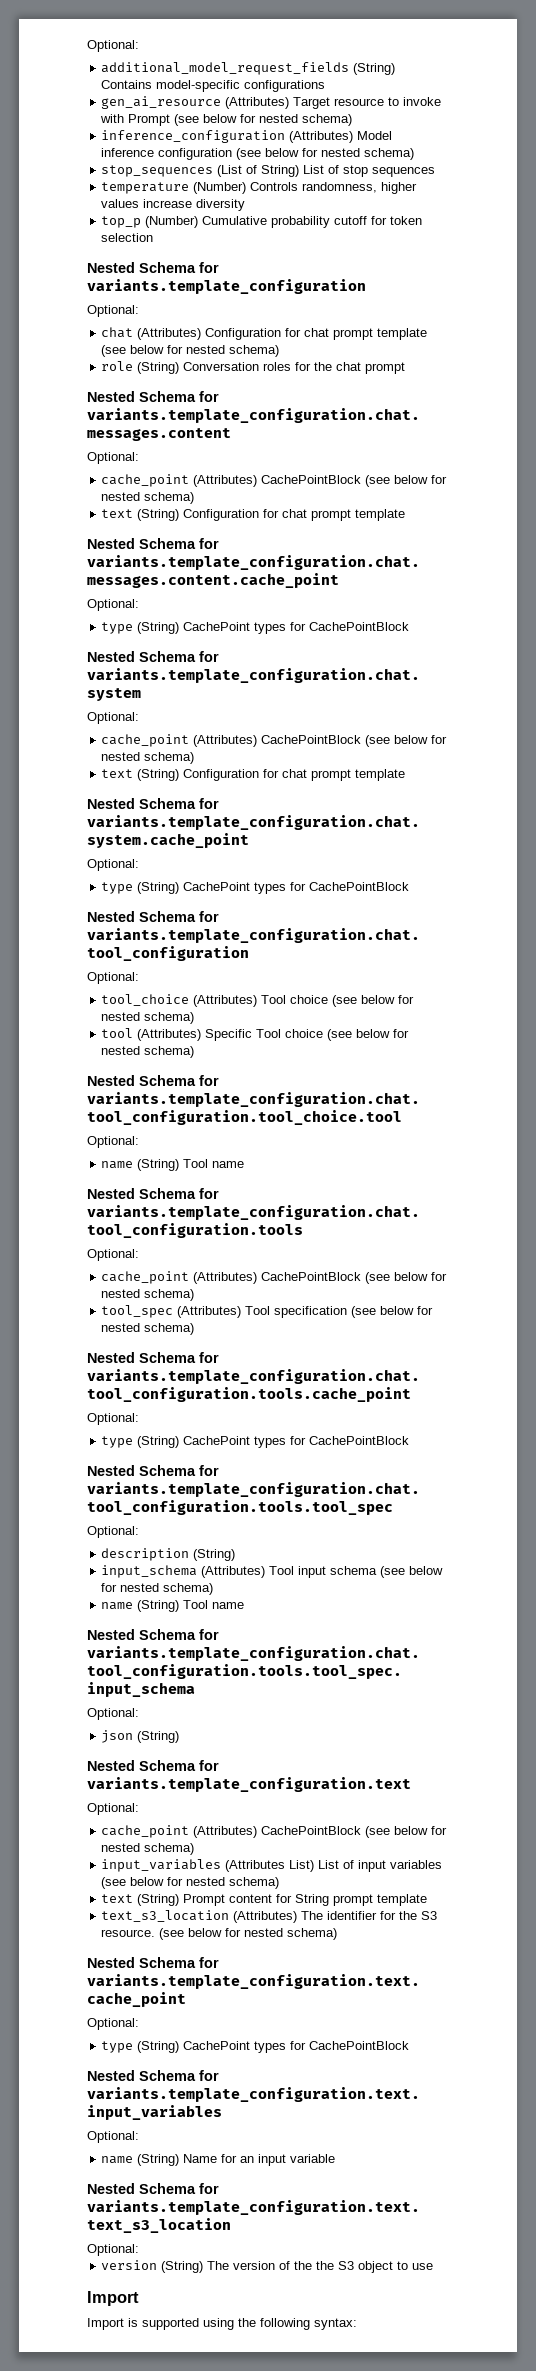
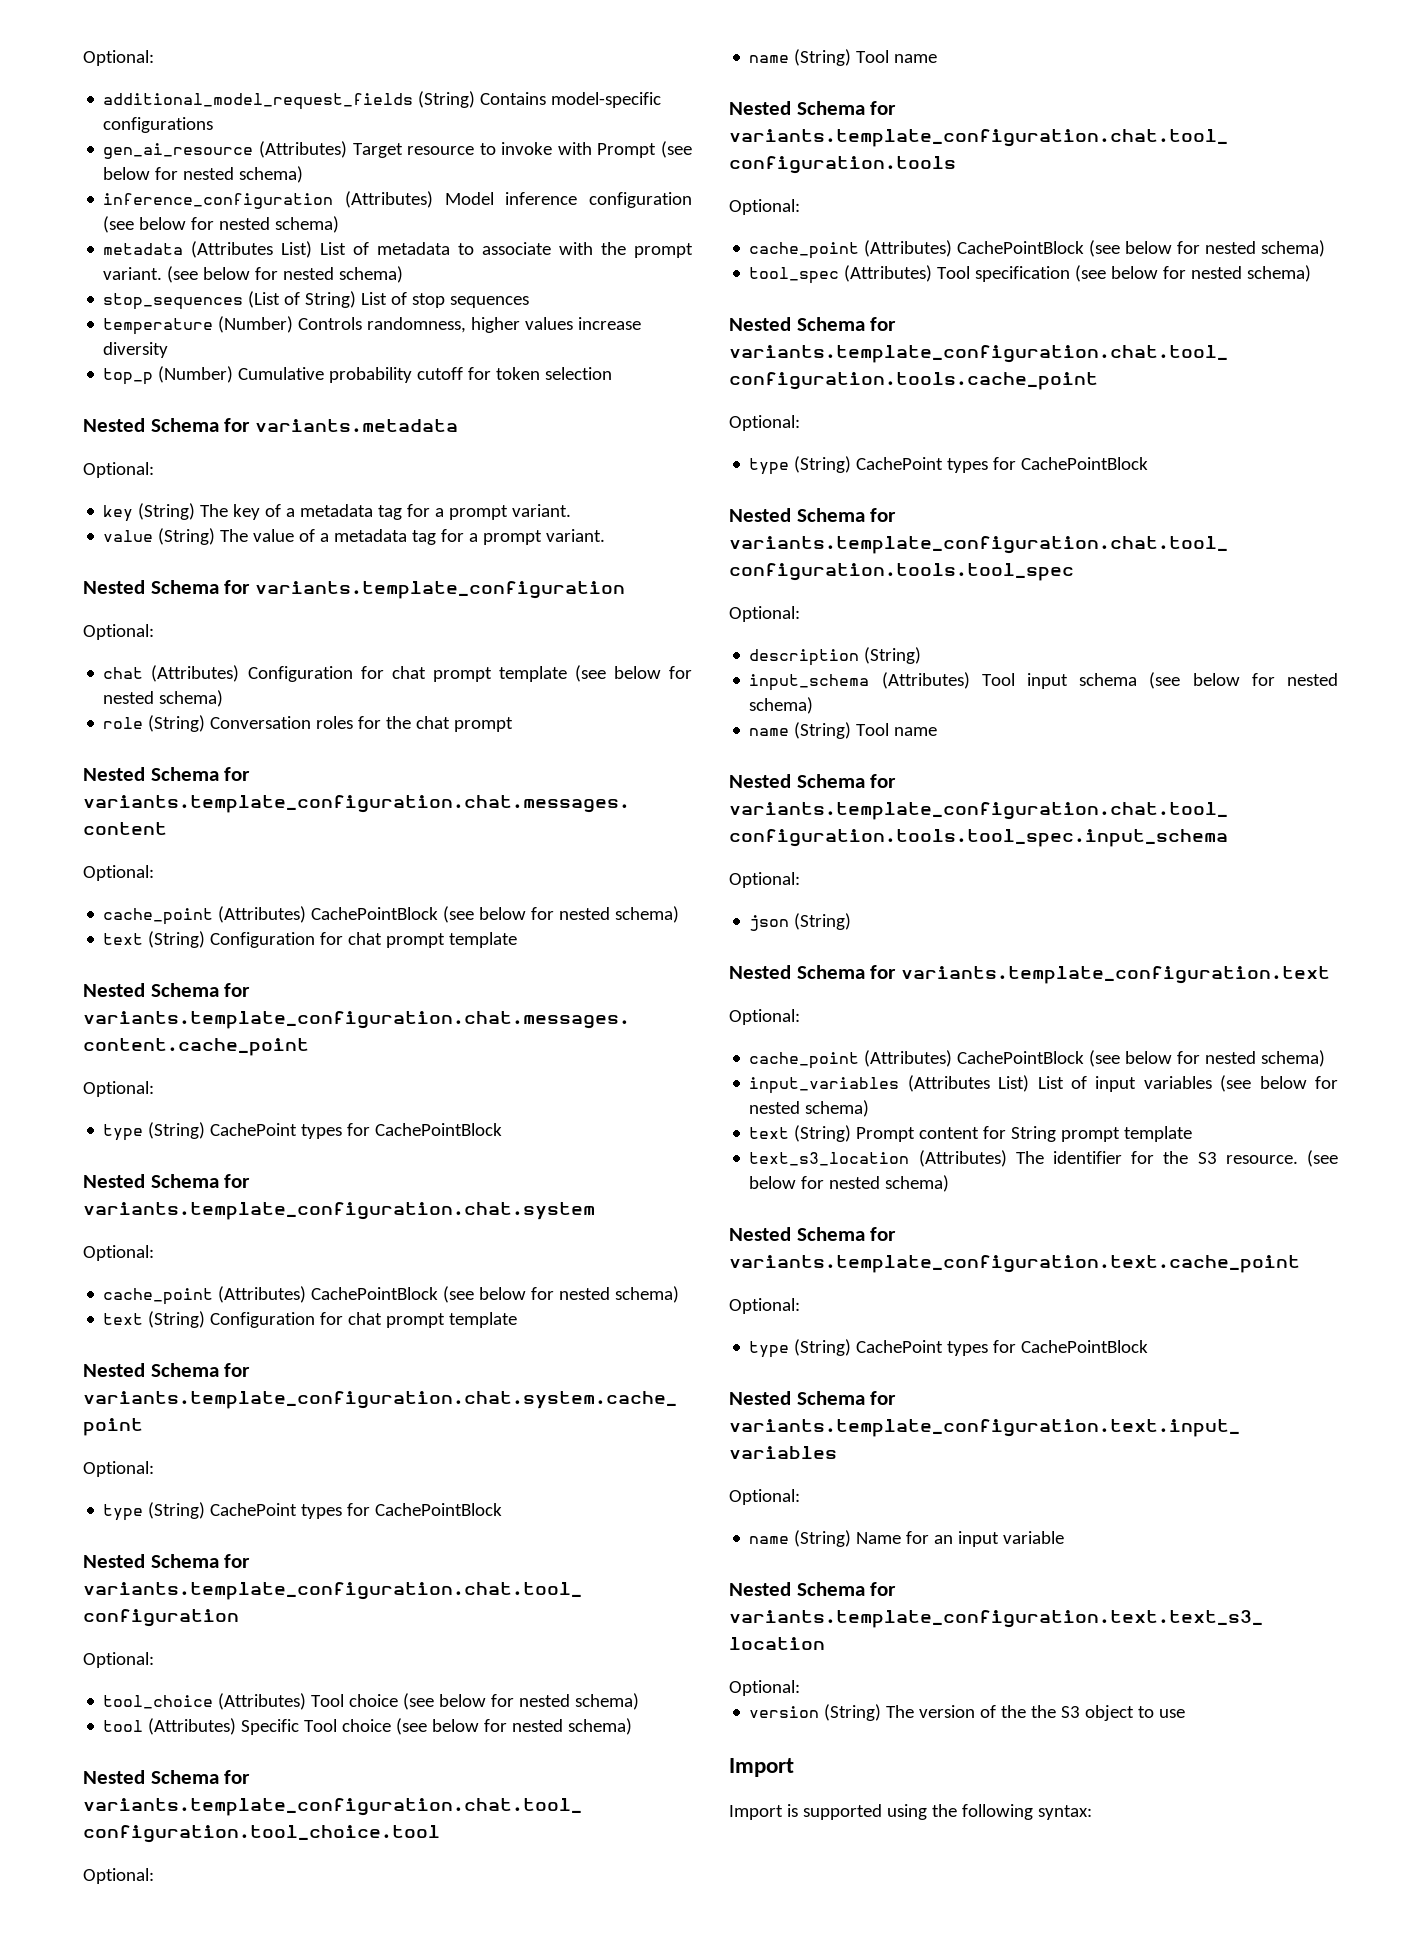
+ metadata (Attributes List) List of metadata to associate with the prompt variant. (see below for nested schema)
+ Nested Schema for variants.metadata
+ Optional:
+ key (String) The key of a metadata tag for a prompt variant.
+ value (String) The value of a metadata tag for a prompt variant.

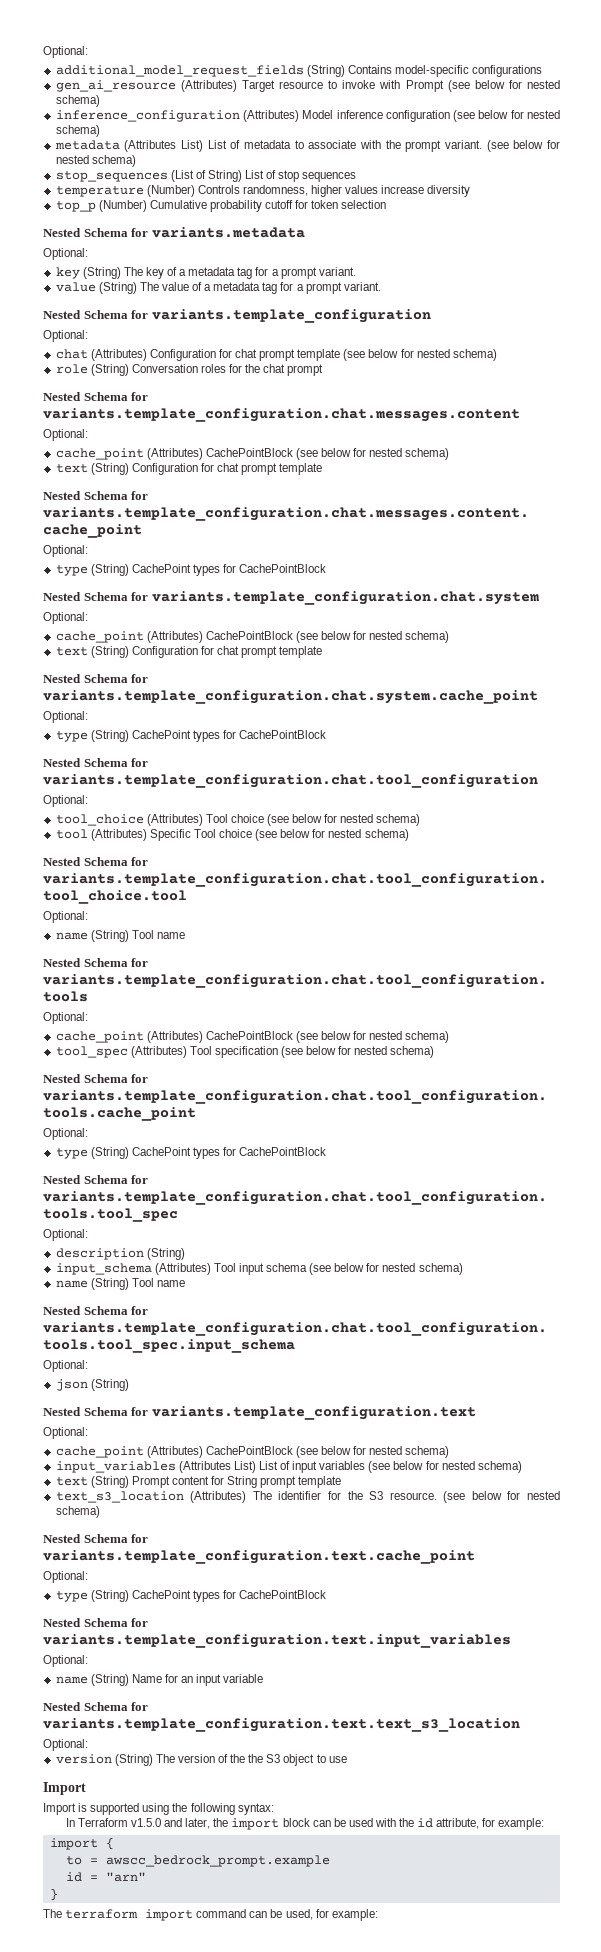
+ In Terraform v1.5.0 and later, the import block can be used with the id attribute, for example:
+ import {
+ to = awscc_bedrock_prompt.example
+ id = "arn"
+ }
+ The terraform import command can be used, for example:

